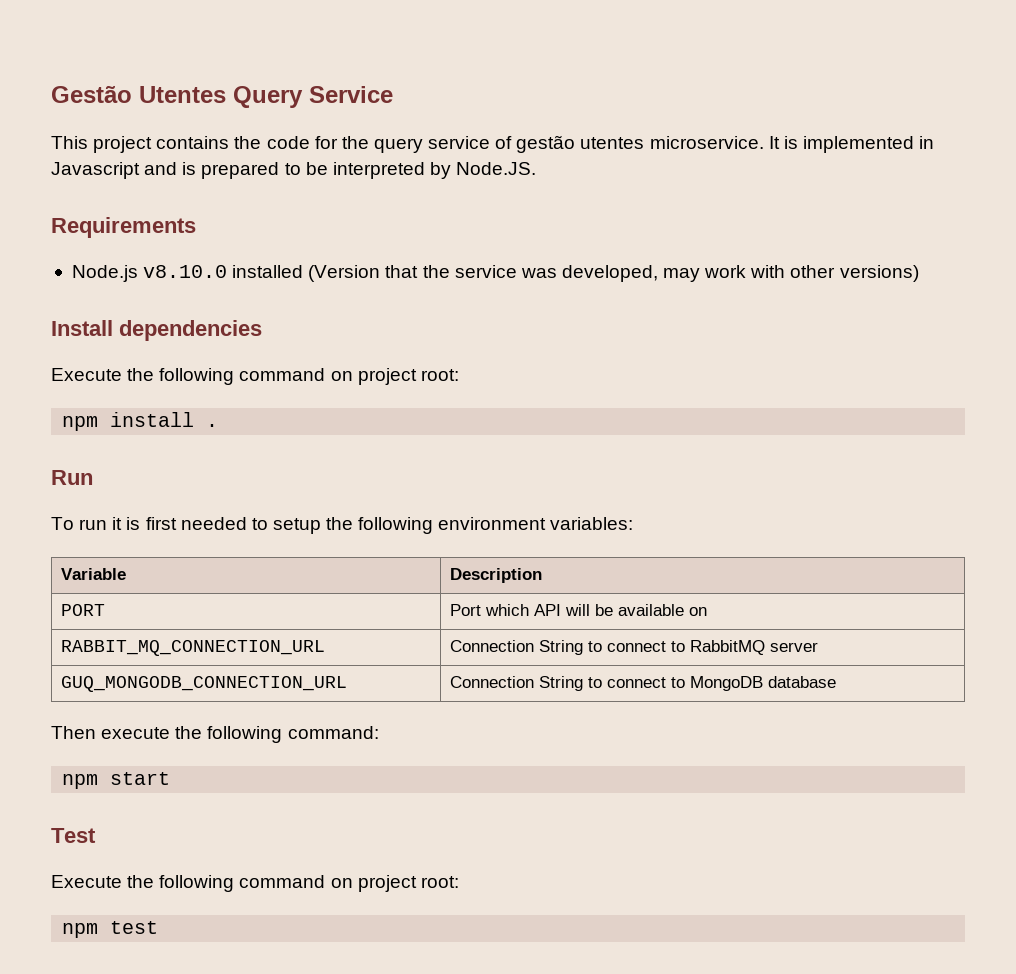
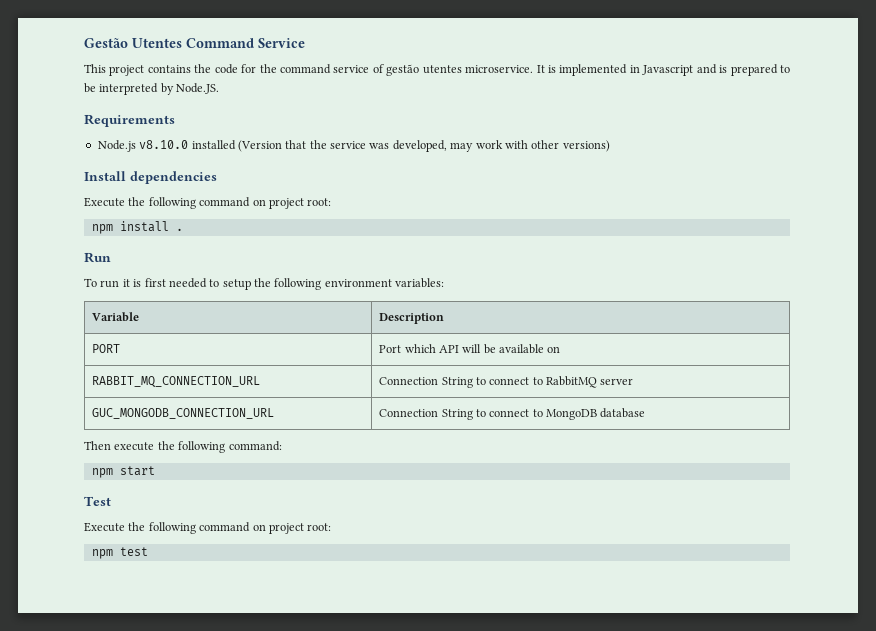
- Gestão Utentes Query Service
+ Gestão Utentes Command Service
- This project contains the code for the query service of gestão utentes microservice.
+ This project contains the code for the command service of gestão utentes microservice.
- GUQ_MONGODB_CONNECTION_URL | Connection String to connect to MongoDB database
+ GUC_MONGODB_CONNECTION_URL | Connection String to connect to MongoDB database

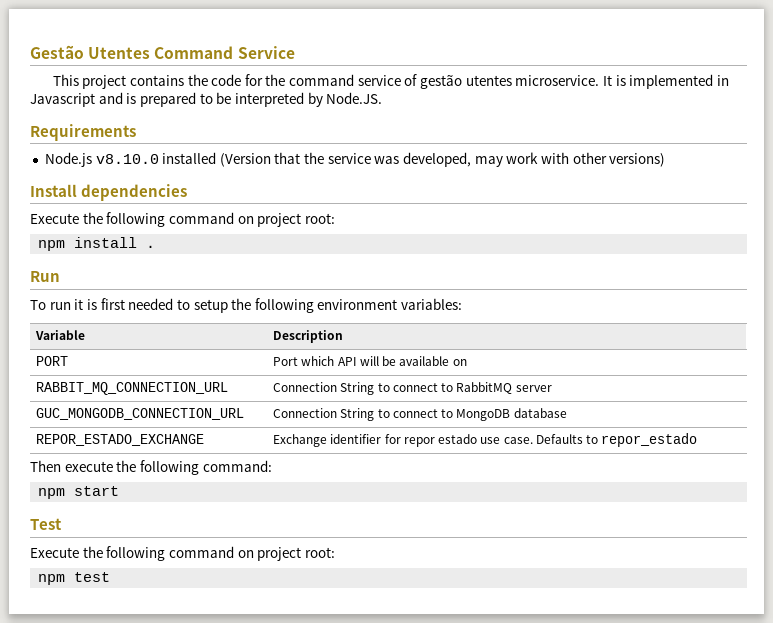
+ REPOR_ESTADO_EXCHANGE | Exchange identifier for repor estado use case. Defaults to repor_estado

